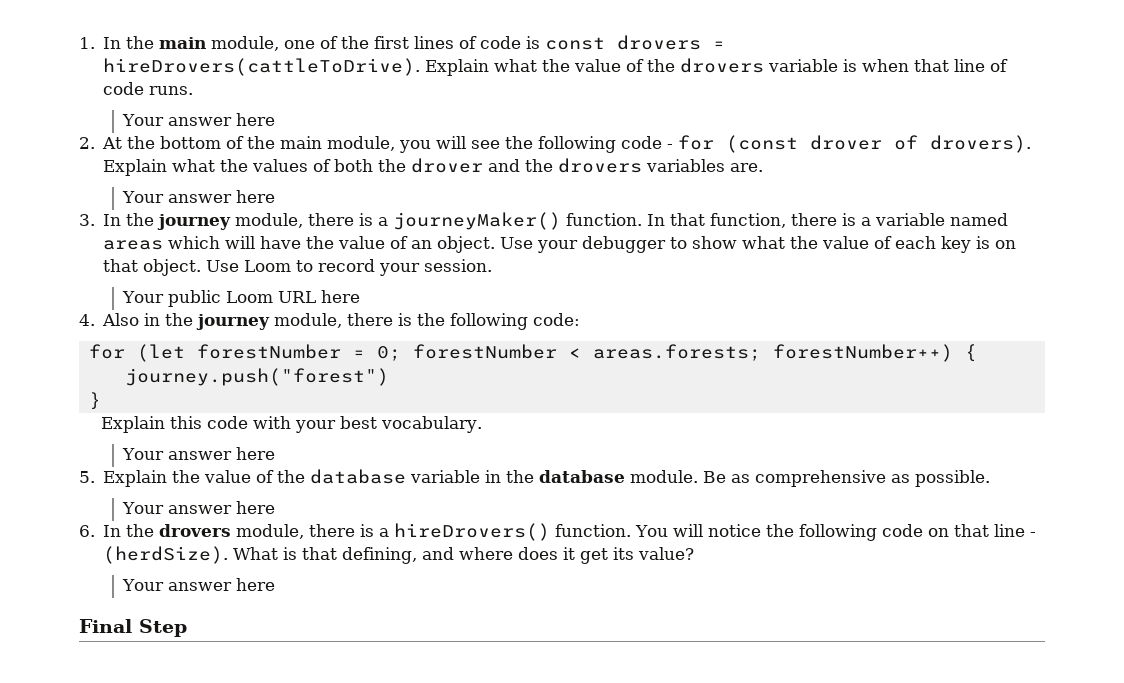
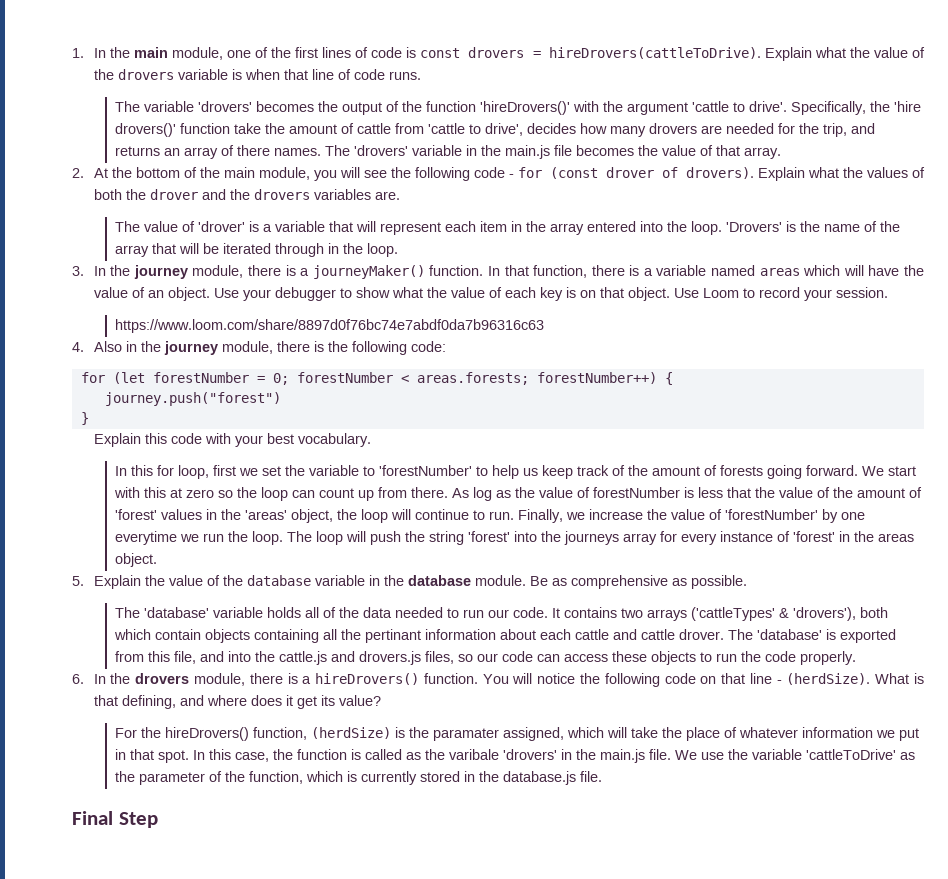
  Explain what the value of the drovers variable is when that line of code runs.
- Your answer here
+ The variable 'drovers' becomes the output of the function 'hireDrovers()' with the argument 'cattle to drive'. Specifically, the 'hire drovers()' function take the amount of cattle from 'cattle to drive', decides how many drovers are needed for the trip, and returns an array of there names. The 'drovers' variable in the main.js file becomes the value of that array.
  Explain what the values of both the drover and the drovers variables are.
- Your answer here
+ The value of 'drover' is a variable that will represent each item in the array entered into the loop. 'Drovers' is the name of the array that will be iterated through in the loop.
- Your public Loom URL here
+ https://www.loom.com/share/8897d0f76bc74e7abdf0da7b96316c63
  Explain this code with your best vocabulary.
- Your answer here
+ In this for loop, first we set the variable to 'forestNumber' to help us keep track of the amount of forests going forward. We start with this at zero so the loop can count up from there. As log as the value of forestNumber is less that the value of the amount of 'forest' values in the 'areas' object, the loop will continue to run. Finally, we increase the value of 'forestNumber' by one everytime we run the loop. The loop will push the string 'forest' into the journeys array for every instance of 'forest' in the areas object.
  Be as comprehensive as possible.
- Your answer here
+ The 'database' variable holds all of the data needed to run our code. It contains two arrays ('cattleTypes' & 'drovers'), both which contain objects containing all the pertinant information about each cattle and cattle drover. The 'database' is exported from this file, and into the cattle.js and drovers.js files, so our code can access these objects to run the code properly.
  What is that defining, and where does it get its value?
- Your answer here
+ For the hireDrovers() function, (herdSize) is the paramater assigned, which will take the place of whatever information we put in that spot. In this case, the function is called as the varibale 'drovers' in the main.js file. We use the variable 'cattleToDrive' as the parameter of the function, which is currently stored in the database.js file.

